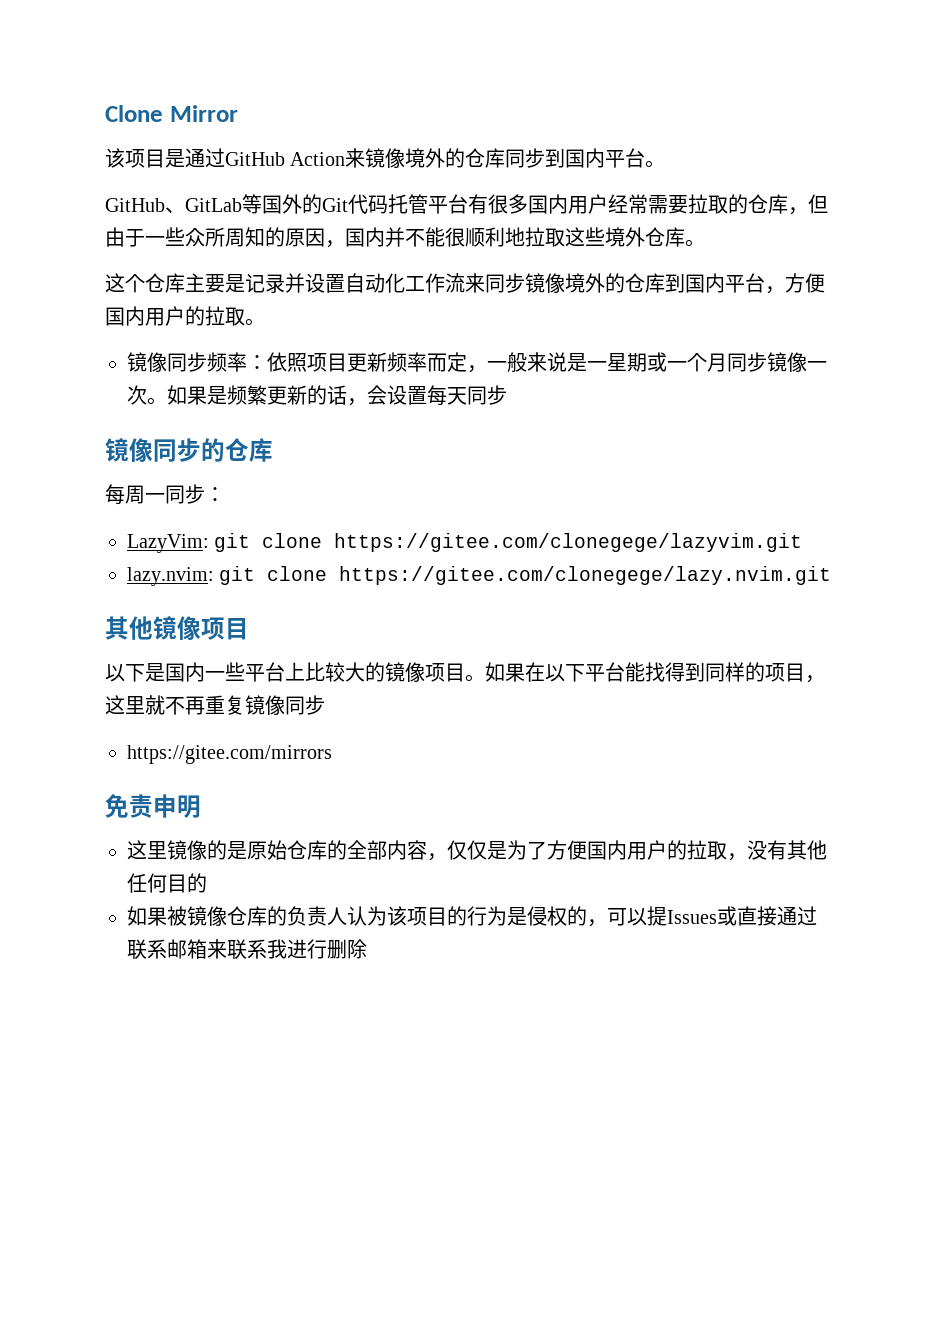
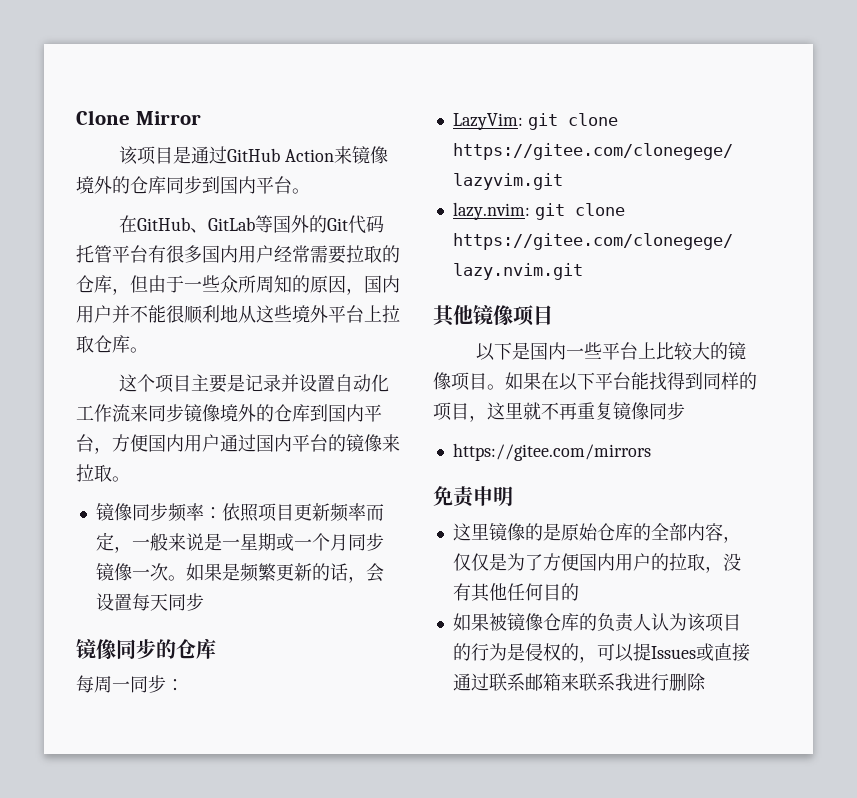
- GitHub、GitLab等国外的Git代码托管平台有很多国内用户经常需要拉取的仓库，但由于一些众所周知的原因，国内并不能很顺利地拉取这些境外仓库。
+ 在GitHub、GitLab等国外的Git代码托管平台有很多国内用户经常需要拉取的仓库，但由于一些众所周知的原因，国内用户并不能很顺利地从这些境外平台上拉取仓库。
- 这个仓库主要是记录并设置自动化工作流来同步镜像境外的仓库到国内平台，方便国内用户的拉取。
+ 这个项目主要是记录并设置自动化工作流来同步镜像境外的仓库到国内平台，方便国内用户通过国内平台的镜像来拉取。

